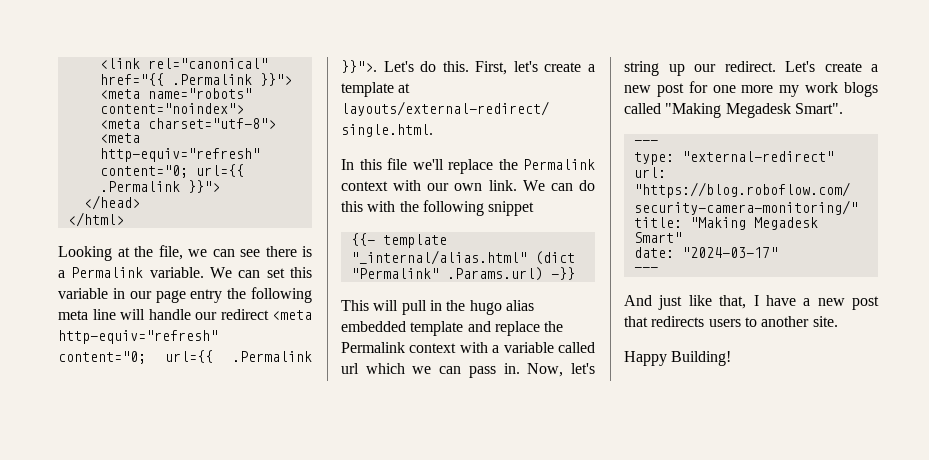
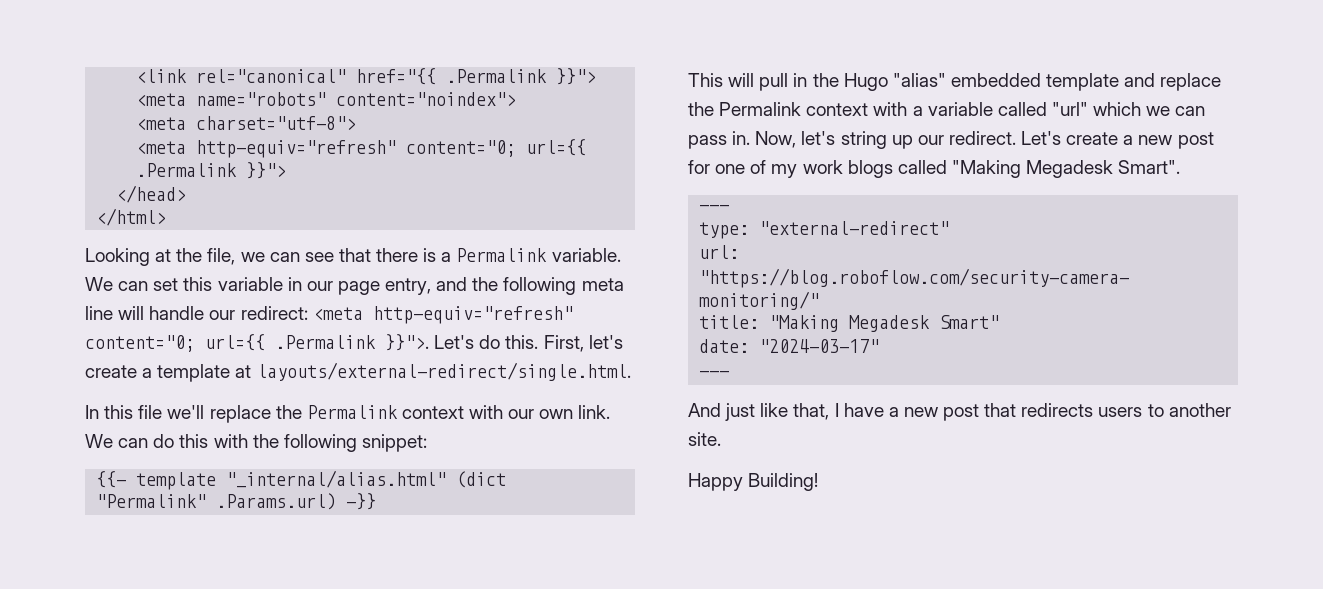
- Looking at the file, we can see there is a Permalink variable.
+ Looking at the file, we can see that there is a Permalink variable.
- We can set this variable in our page entry the following meta line will handle our redirect <meta http-equiv="refresh" content="0; url={{ .Permalink }}">.
+ We can set this variable in our page entry, and the following meta line will handle our redirect: <meta http-equiv="refresh" content="0; url={{ .Permalink }}">.
- We can do this with the following snippet
+ We can do this with the following snippet:
- This will pull in the hugo alias embedded template and replace the Permalink context with a variable called url which we can pass in.
+ This will pull in the Hugo "alias" embedded template and replace the Permalink context with a variable called "url" which we can pass in.
- Let's create a new post for one more my work blogs called "Making Megadesk Smart".
+ Let's create a new post for one of my work blogs called "Making Megadesk Smart".

